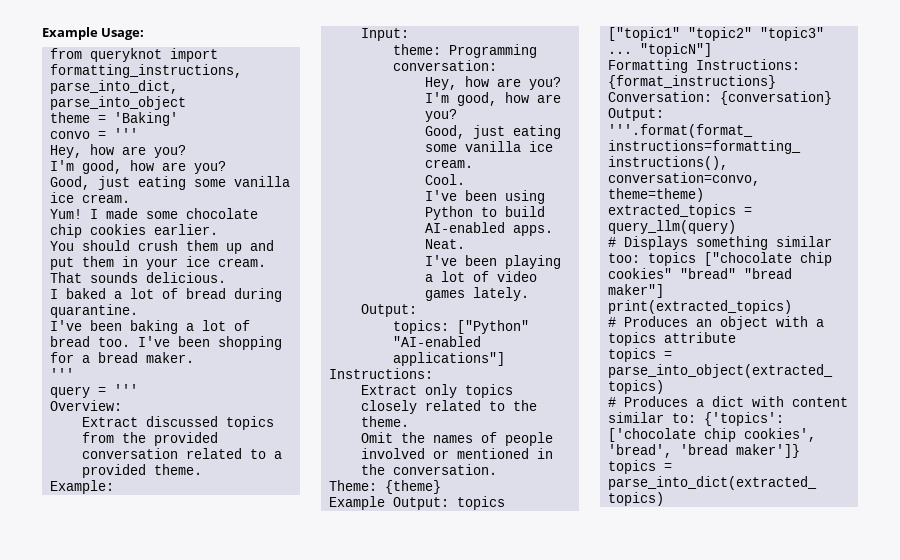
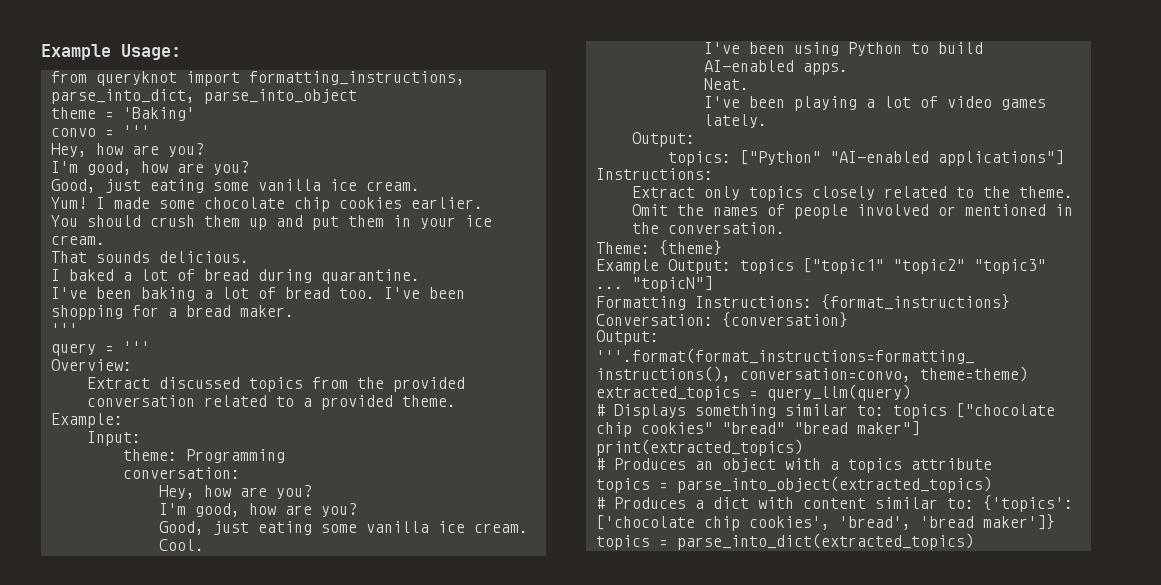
- # Displays something similar too: topics ["chocolate chip cookies" "bread" "bread maker"]
+ # Displays something similar to: topics ["chocolate chip cookies" "bread" "bread maker"]

